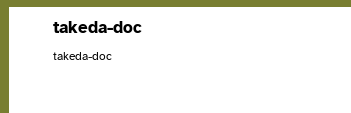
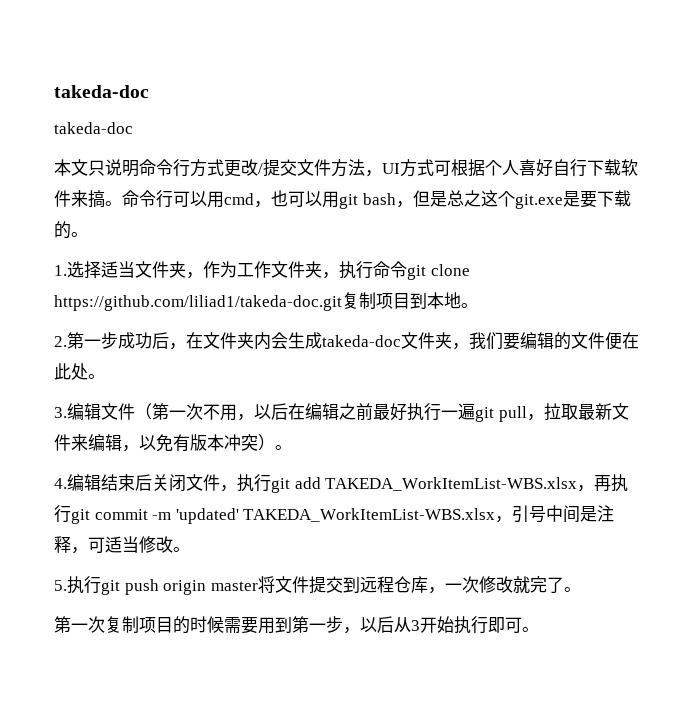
+ 本文只说明命令行方式更改/提交文件方法，UI方式可根据个人喜好自行下载软件来搞。命令行可以用cmd，也可以用git bash，但是总之这个git.exe是要下载的。
+ 1.选择适当文件夹，作为工作文件夹，执行命令git clone https://github.com/liliad1/takeda-doc.git复制项目到本地。
+ 2.第一步成功后，在文件夹内会生成takeda-doc文件夹，我们要编辑的文件便在此处。
+ 3.编辑文件（第一次不用，以后在编辑之前最好执行一遍git pull，拉取最新文件来编辑，以免有版本冲突）。
+ 4.编辑结束后关闭文件，执行git add TAKEDA_WorkItemList-WBS.xlsx，再执行git commit -m 'updated' TAKEDA_WorkItemList-WBS.xlsx，引号中间是注释，可适当修改。
+ 5.执行git push origin master将文件提交到远程仓库，一次修改就完了。
+ 第一次复制项目的时候需要用到第一步，以后从3开始执行即可。

